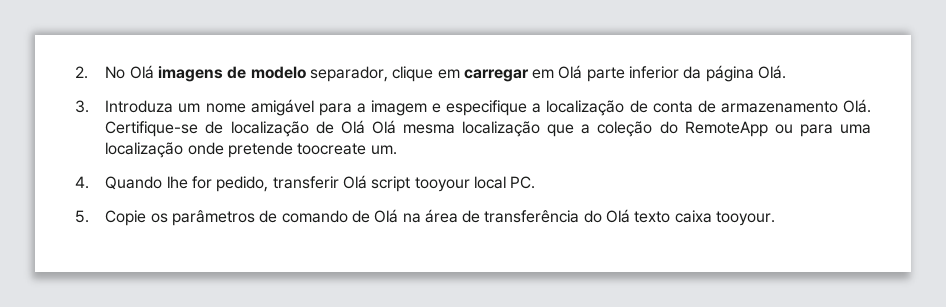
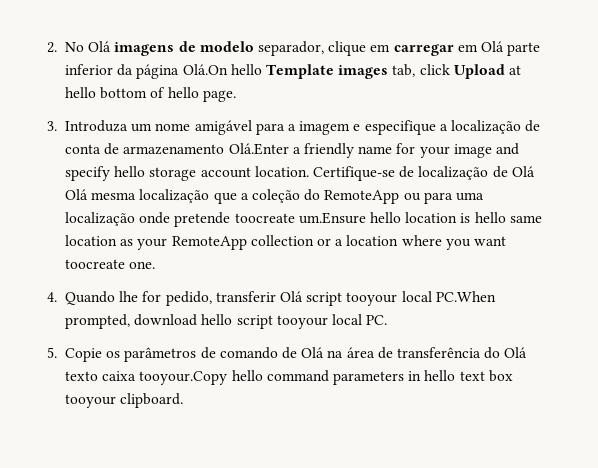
- 2. No Olá imagens de modelo separador, clique em carregar em Olá parte inferior da página Olá.
+ 2. No Olá imagens de modelo separador, clique em carregar em Olá parte inferior da página Olá.On hello Template images tab, click Upload at hello bottom of hello page.
- 3. Introduza um nome amigável para a imagem e especifique a localização de conta de armazenamento Olá. Certifique-se de localização de Olá Olá mesma localização que a coleção do RemoteApp ou para uma localização onde pretende toocreate um.
+ 3. Introduza um nome amigável para a imagem e especifique a localização de conta de armazenamento Olá.Enter a friendly name for your image and specify hello storage account location. Certifique-se de localização de Olá Olá mesma localização que a coleção do RemoteApp ou para uma localização onde pretende toocreate um.Ensure hello location is hello same location as your RemoteApp collection or a location where you want toocreate one.
- 4. Quando lhe for pedido, transferir Olá script tooyour local PC.
+ 4. Quando lhe for pedido, transferir Olá script tooyour local PC.When prompted, download hello script tooyour local PC.
- 5. Copie os parâmetros de comando de Olá na área de transferência do Olá texto caixa tooyour.
+ 5. Copie os parâmetros de comando de Olá na área de transferência do Olá texto caixa tooyour.Copy hello command parameters in hello text box tooyour clipboard.

